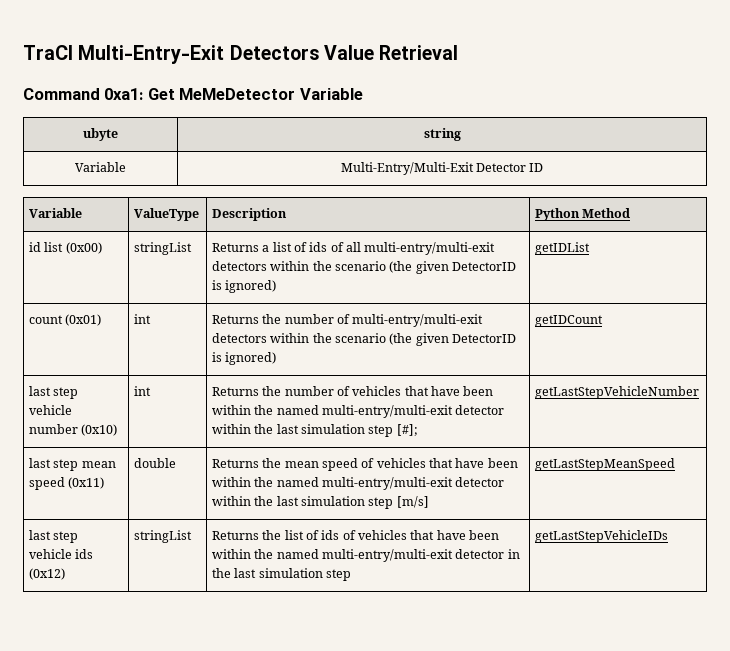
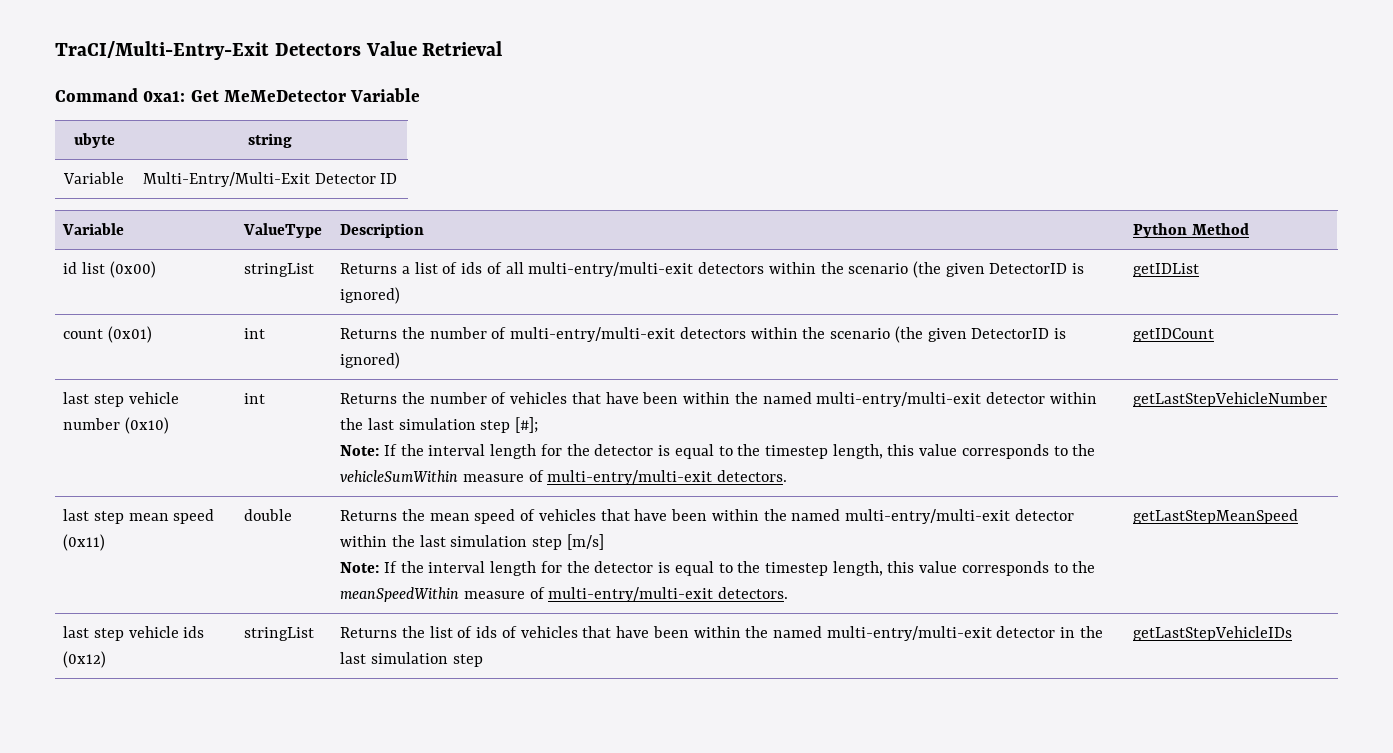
- TraCI Multi-Entry-Exit Detectors Value Retrieval
+ TraCI/Multi-Entry-Exit Detectors Value Retrieval
+ Note: If the interval length for the detector is equal to the timestep length, this value corresponds to the vehicleSumWithin measure of multi-entry/multi-exit detectors.
+ Note: If the interval length for the detector is equal to the timestep length, this value corresponds to the meanSpeedWithin measure of multi-entry/multi-exit detectors.

